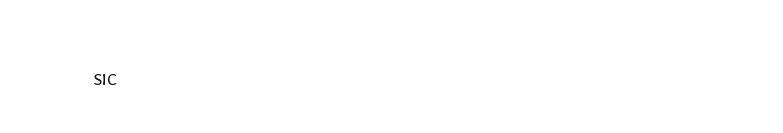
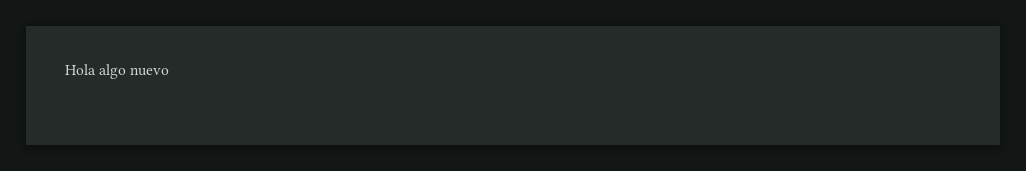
- SIC
+ Hola algo nuevo

